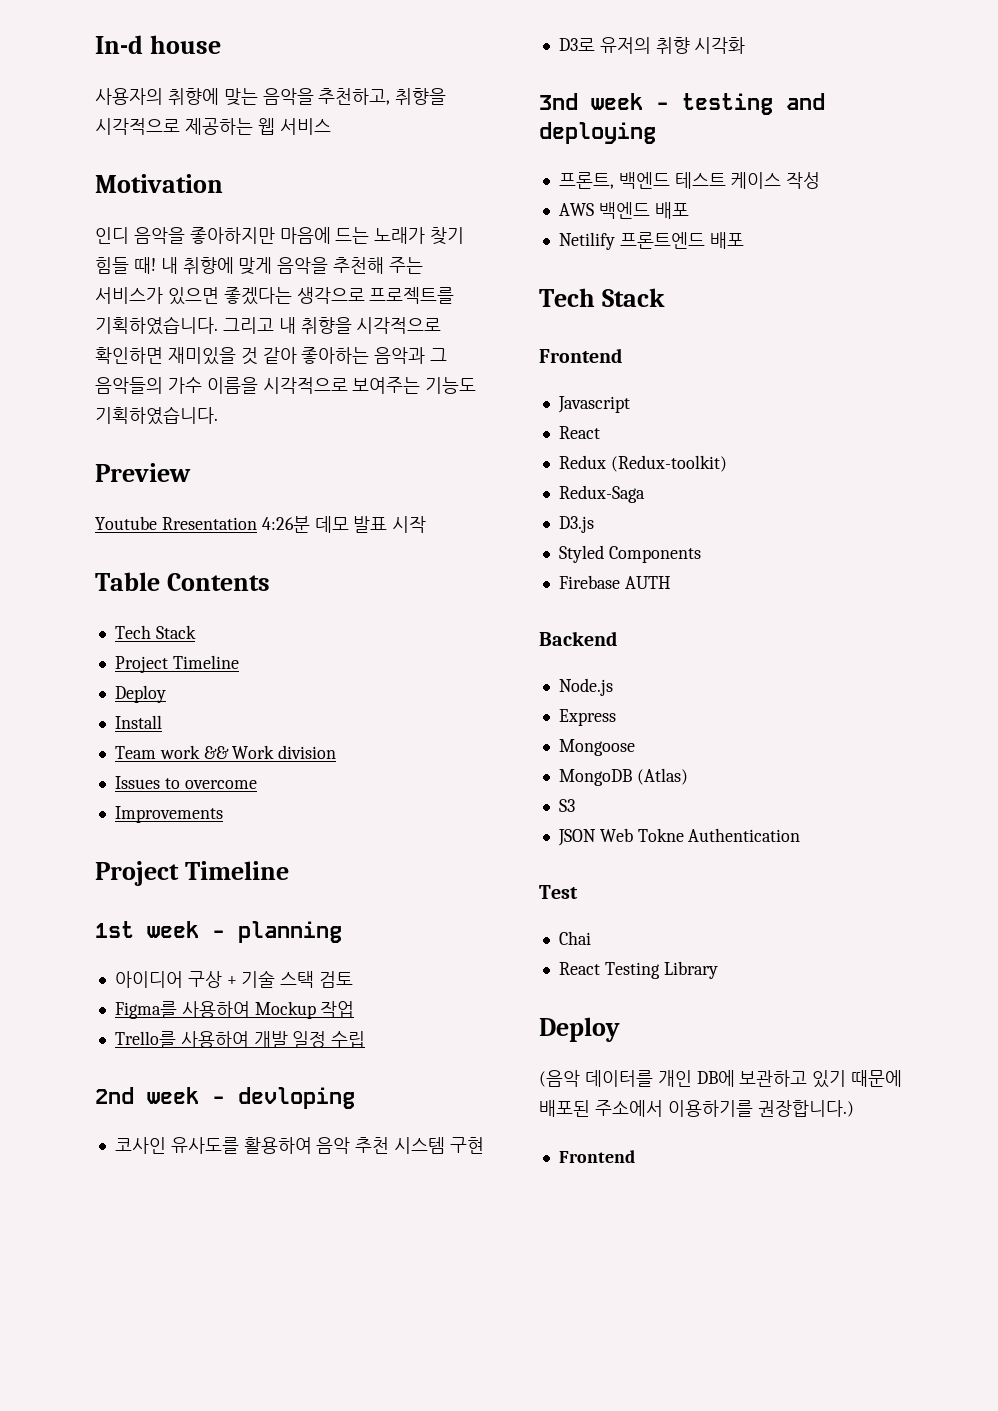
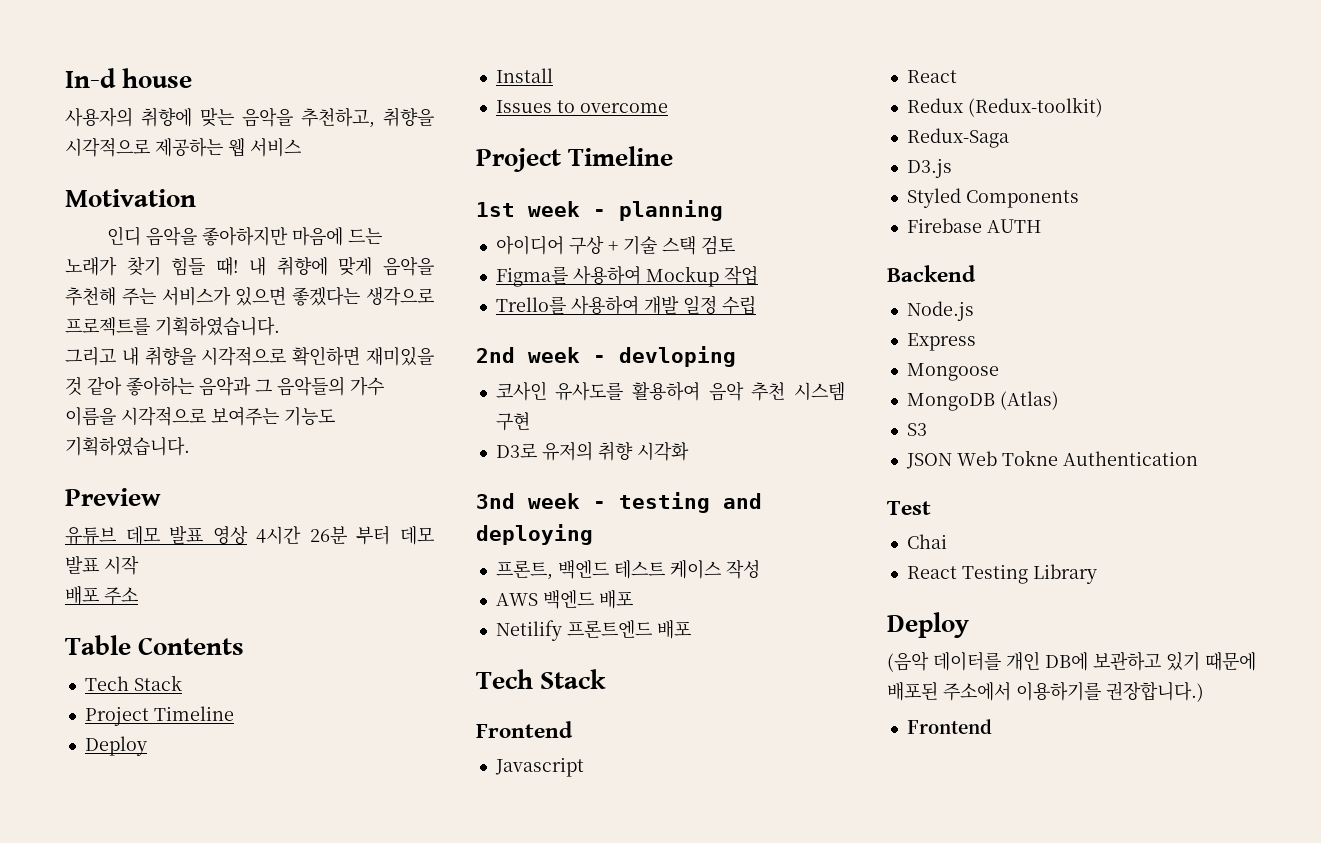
- 내 취향에 맞게 음악을 추천해 주는 서비스가 있으면 좋겠다는 생각으로 프로젝트를 기획하였습니다. 그리고 내 취향을 시각적으로 확인하면 재미있을 것 같아 좋아하는 음악과 그 음악들의 가수 이름을 시각적으로 보여주는 기능도 기획하였습니다.
+ 내 취향에 맞게 음악을 추천해 주는 서비스가 있으면 좋겠다는 생각으로 프로젝트를 기획하였습니다.
+ 그리고 내 취향을 시각적으로 확인하면 재미있을 것 같아 좋아하는 음악과 그 음악들의 가수 이름을 시각적으로 보여주는 기능도 기획하였습니다.
- Youtube Rresentation 4:26분 데모 발표 시작
+ 유튜브 데모 발표 영상 4시간 26분 부터 데모 발표 시작
+ 배포 주소
- Team work && Work division
- Improvements

